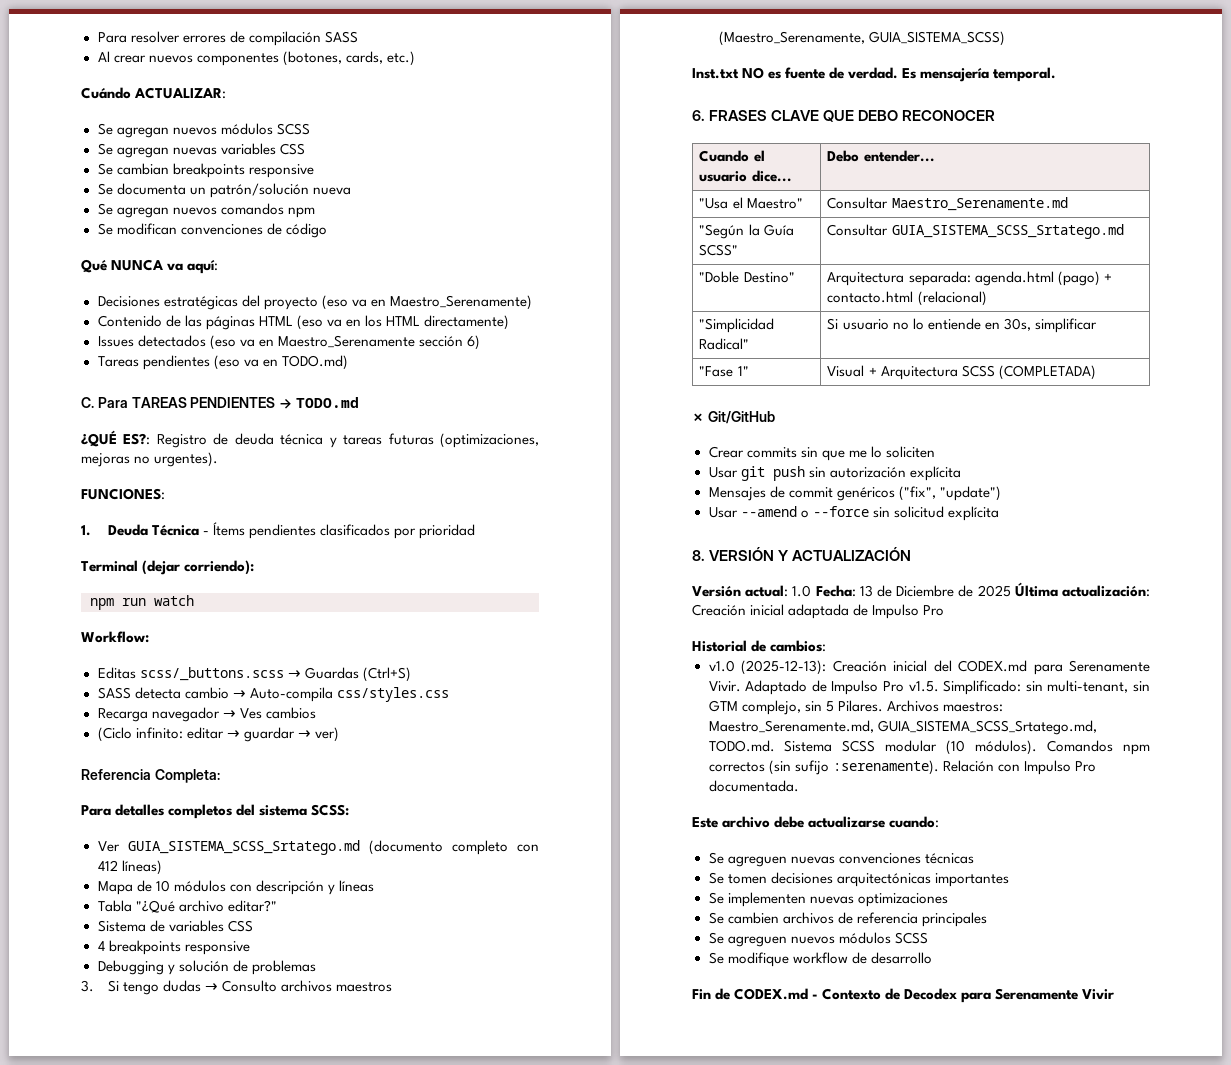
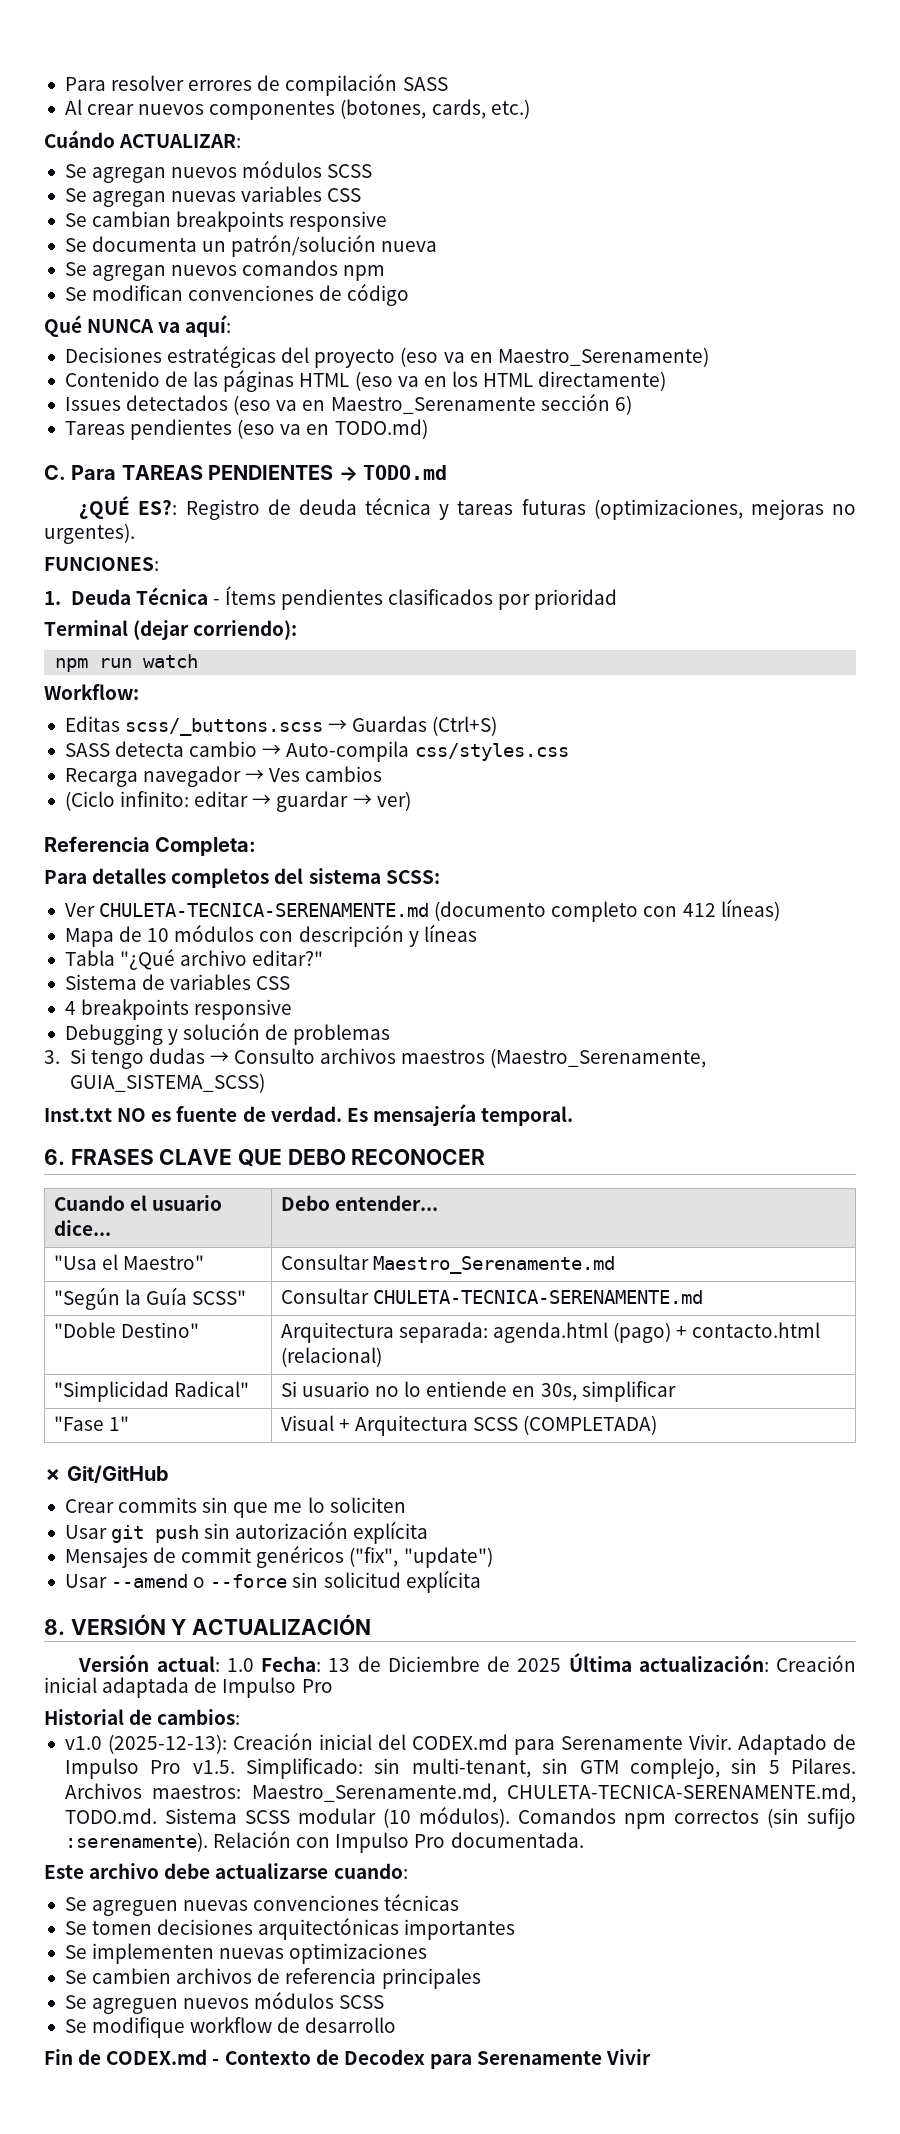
- Ver GUIA_SISTEMA_SCSS_Srtatego.md (documento completo con 412 líneas)
+ Ver CHULETA-TECNICA-SERENAMENTE.md (documento completo con 412 líneas)
- "Según la Guía SCSS" | Consultar GUIA_SISTEMA_SCSS_Srtatego.md
+ "Según la Guía SCSS" | Consultar CHULETA-TECNICA-SERENAMENTE.md
- Archivos maestros: Maestro_Serenamente.md, GUIA_SISTEMA_SCSS_Srtatego.md, TODO.md. Sistema SCSS modular (10 módulos).
+ Archivos maestros: Maestro_Serenamente.md, CHULETA-TECNICA-SERENAMENTE.md, TODO.md. Sistema SCSS modular (10 módulos).

